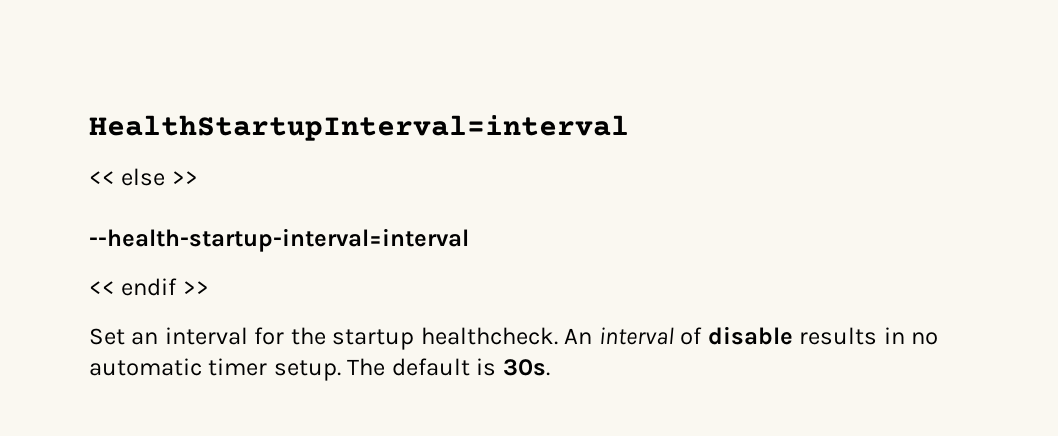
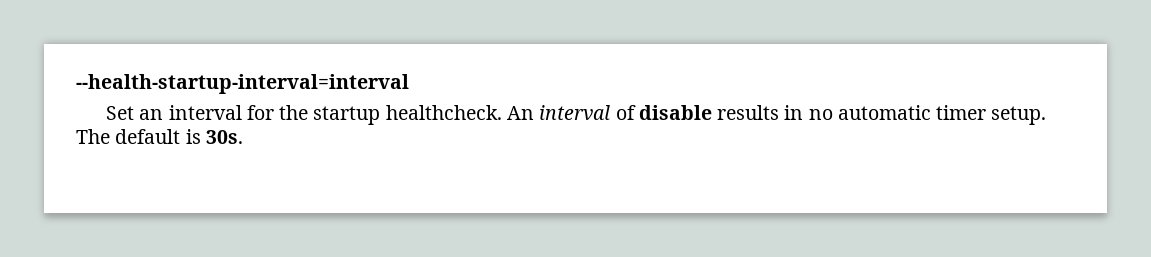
- HealthStartupInterval=interval
- << else >>
  --health-startup-interval=interval
- << endif >>

